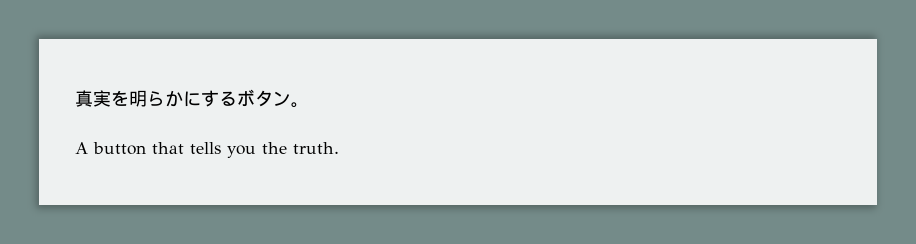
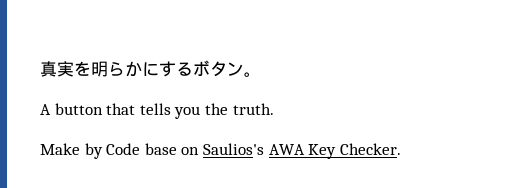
+ Make by Code base on Saulios's AWA Key Checker.

